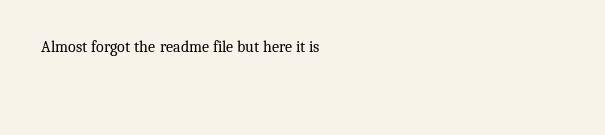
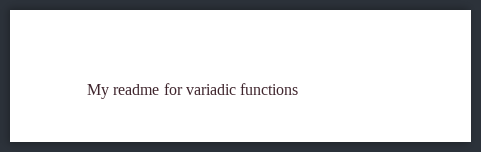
- Almost forgot the readme file but here it is
+ My readme for variadic functions

